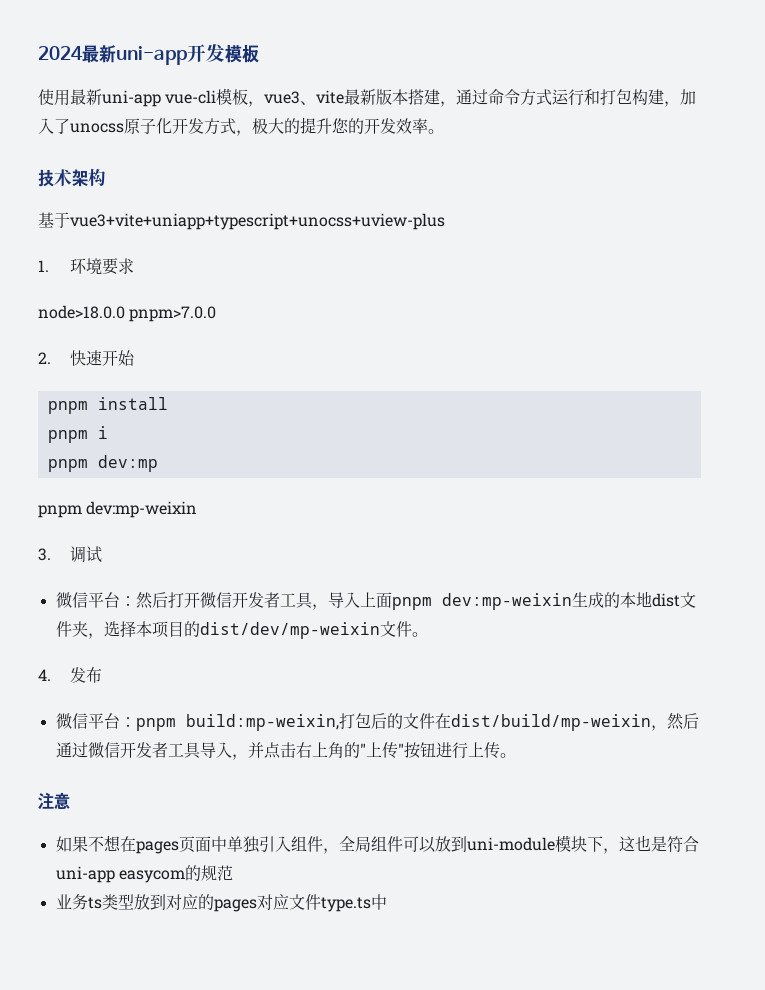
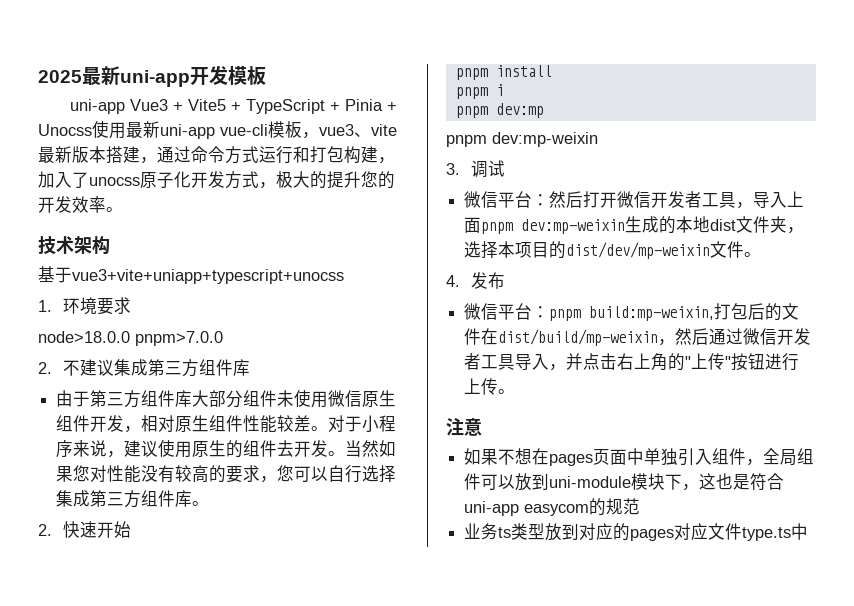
- 2024最新uni-app开发模板
+ 2025最新uni-app开发模板
- 使用最新uni-app vue-cli模板，vue3、vite最新版本搭建，通过命令方式运行和打包构建，加入了unocss原子化开发方式，极大的提升您的开发效率。
+ uni-app Vue3 + Vite5 + TypeScript + Pinia + Unocss使用最新uni-app vue-cli模板，vue3、vite最新版本搭建，通过命令方式运行和打包构建，加入了unocss原子化开发方式，极大的提升您的开发效率。
- 基于vue3+vite+uniapp+typescript+unocss+uview-plus
+ 基于vue3+vite+uniapp+typescript+unocss
+ 2.不建议集成第三方组件库
+ 由于第三方组件库大部分组件未使用微信原生组件开发，相对原生组件性能较差。对于小程序来说，建议使用原生的组件去开发。当然如果您对性能没有较高的要求，您可以自行选择集成第三方组件库。

